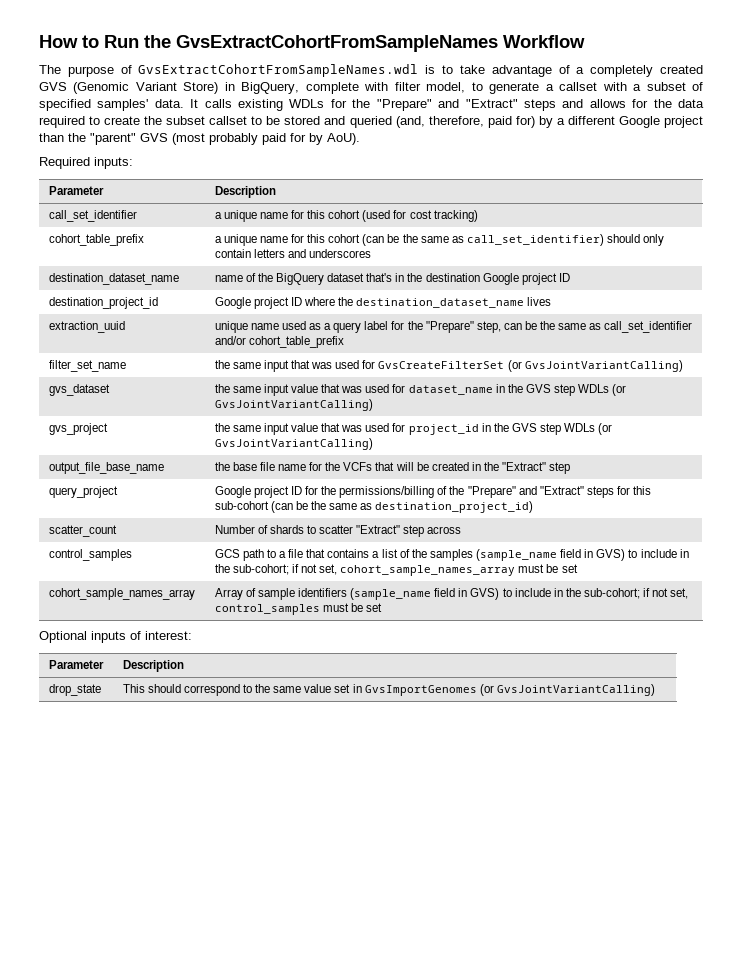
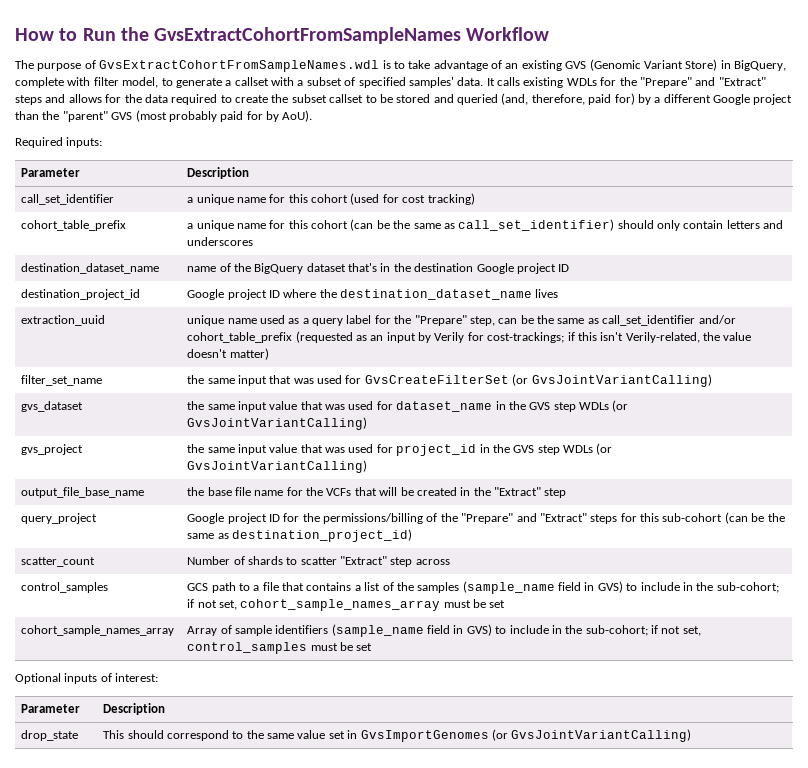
- The purpose of GvsExtractCohortFromSampleNames.wdl is to take advantage of a completely created GVS (Genomic Variant Store) in BigQuery, complete with filter model, to generate a callset with a subset of specified samples' data.
+ The purpose of GvsExtractCohortFromSampleNames.wdl is to take advantage of an existing GVS (Genomic Variant Store) in BigQuery, complete with filter model, to generate a callset with a subset of specified samples' data.
- extraction_uuid | unique name used as a query label for the "Prepare" step, can be the same as call_set_identifier and/or cohort_table_prefix
+ extraction_uuid | unique name used as a query label for the "Prepare" step, can be the same as call_set_identifier and/or cohort_table_prefix (requested as an input by Verily for cost-trackings; if this isn't Verily-related, the value doesn't matter)

